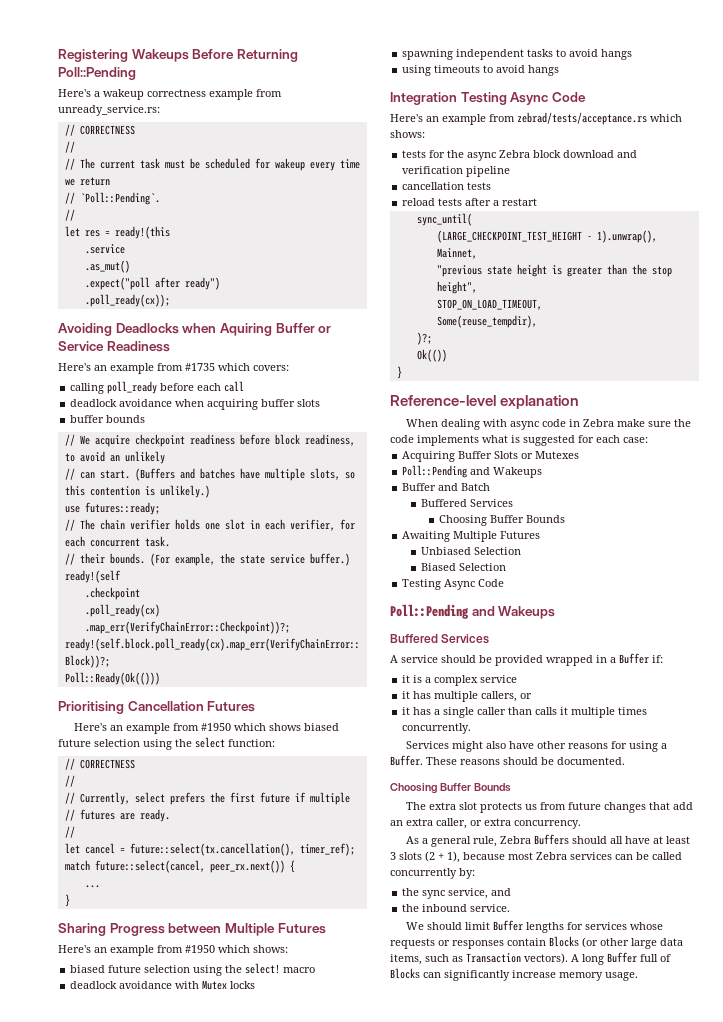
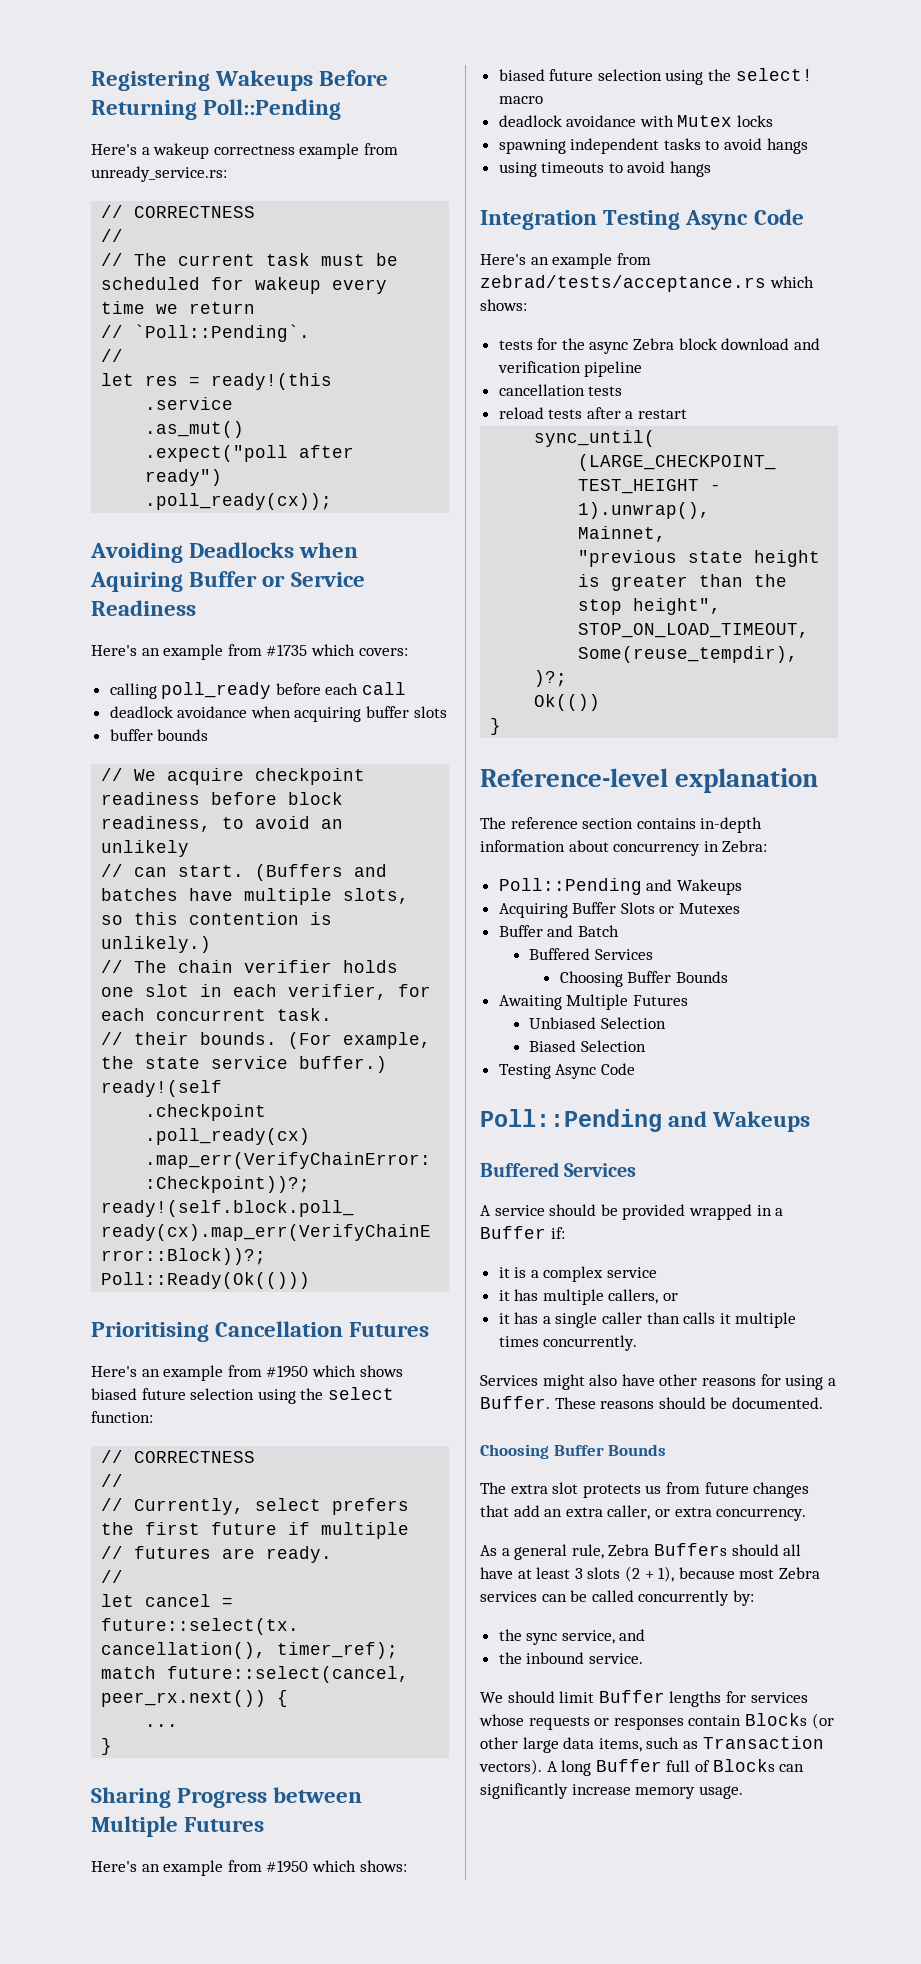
- use futures::ready;
- When dealing with async code in Zebra make sure the code implements what is suggested for each case:
+ The reference section contains in-depth information about concurrency in Zebra:
+ Poll::Pending and Wakeups
  Acquiring Buffer Slots or Mutexes
- Poll::Pending and Wakeups

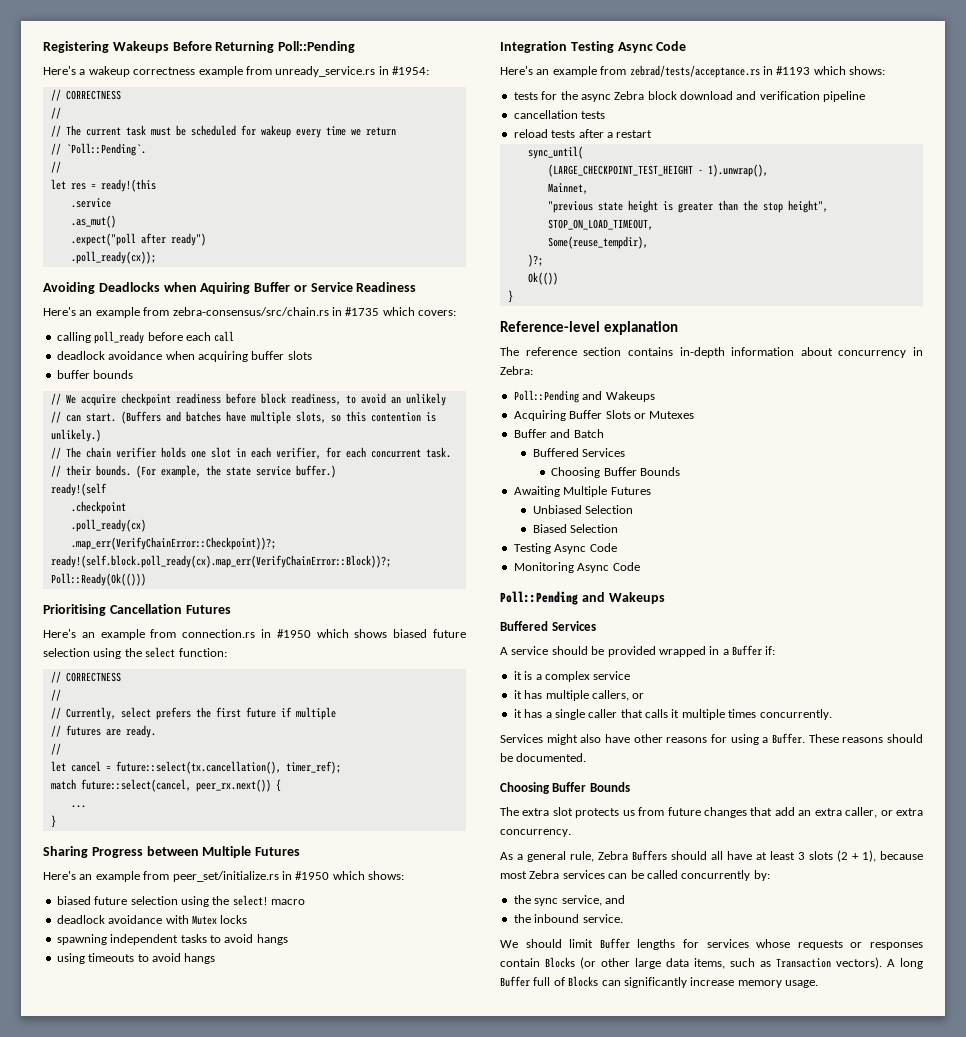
- Here's a wakeup correctness example from unready_service.rs:
+ Here's a wakeup correctness example from unready_service.rs in #1954:
- Here's an example from #1735 which covers:
+ Here's an example from zebra-consensus/src/chain.rs in #1735 which covers:
- Here's an example from #1950 which shows biased future selection using the select function:
+ Here's an example from connection.rs in #1950 which shows biased future selection using the select function:
- Here's an example from #1950 which shows:
+ Here's an example from peer_set/initialize.rs in #1950 which shows:
- Here's an example from zebrad/tests/acceptance.rs which shows:
+ Here's an example from zebrad/tests/acceptance.rs in #1193 which shows:
+ Monitoring Async Code
- it has a single caller than calls it multiple times concurrently.
+ it has a single caller that calls it multiple times concurrently.

